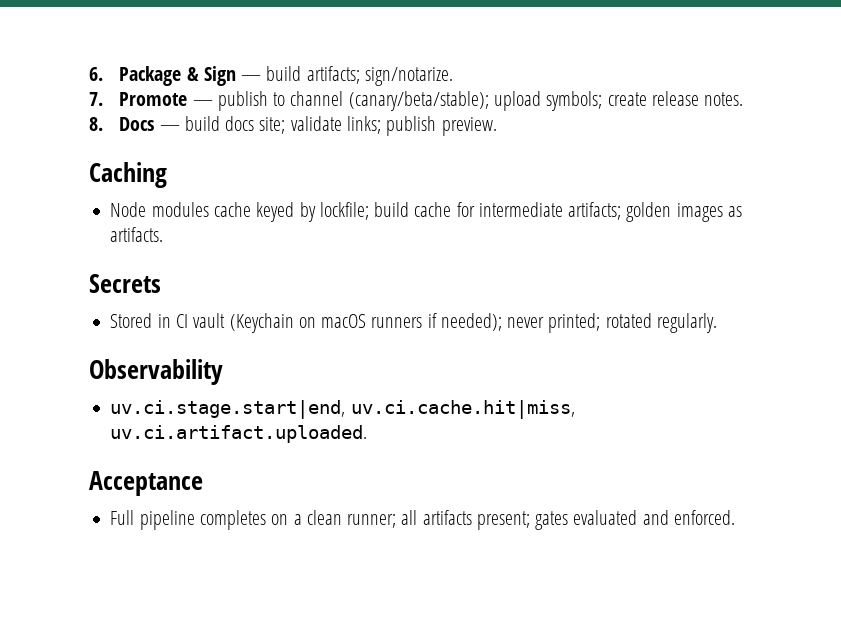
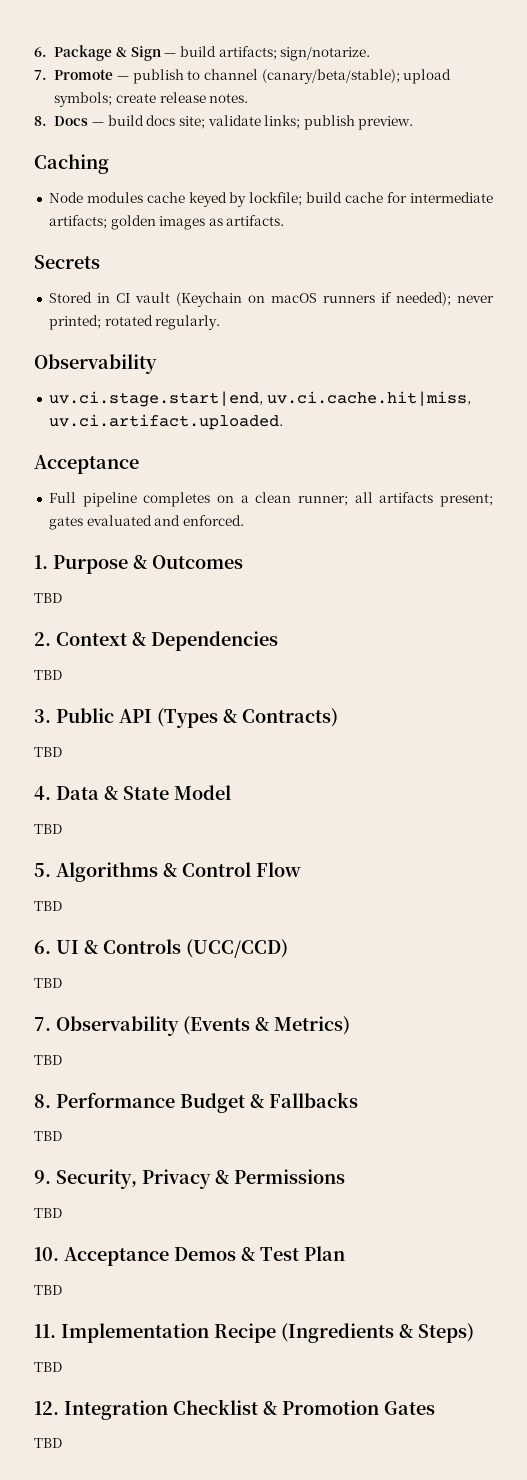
+ 1. Purpose & Outcomes
+ TBD
+ 2. Context & Dependencies
+ TBD
+ 3. Public API (Types & Contracts)
+ TBD
+ 4. Data & State Model
+ TBD
+ 5. Algorithms & Control Flow
+ TBD
+ 6. UI & Controls (UCC/CCD)
+ TBD
+ 7. Observability (Events & Metrics)
+ TBD
+ 8. Performance Budget & Fallbacks
+ TBD
+ 9. Security, Privacy & Permissions
+ TBD
+ 10. Acceptance Demos & Test Plan
+ TBD
+ 11. Implementation Recipe (Ingredients & Steps)
+ TBD
+ 12. Integration Checklist & Promotion Gates
+ TBD

